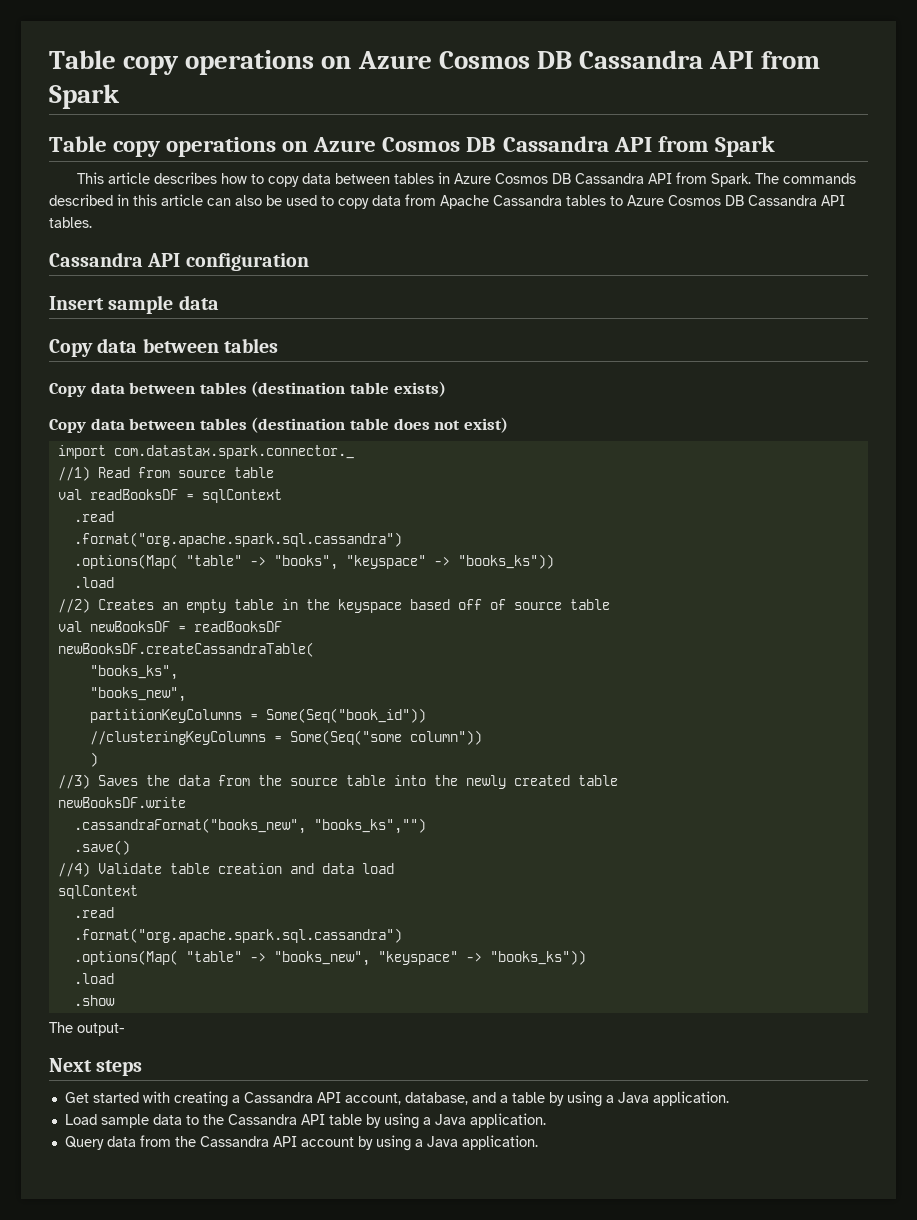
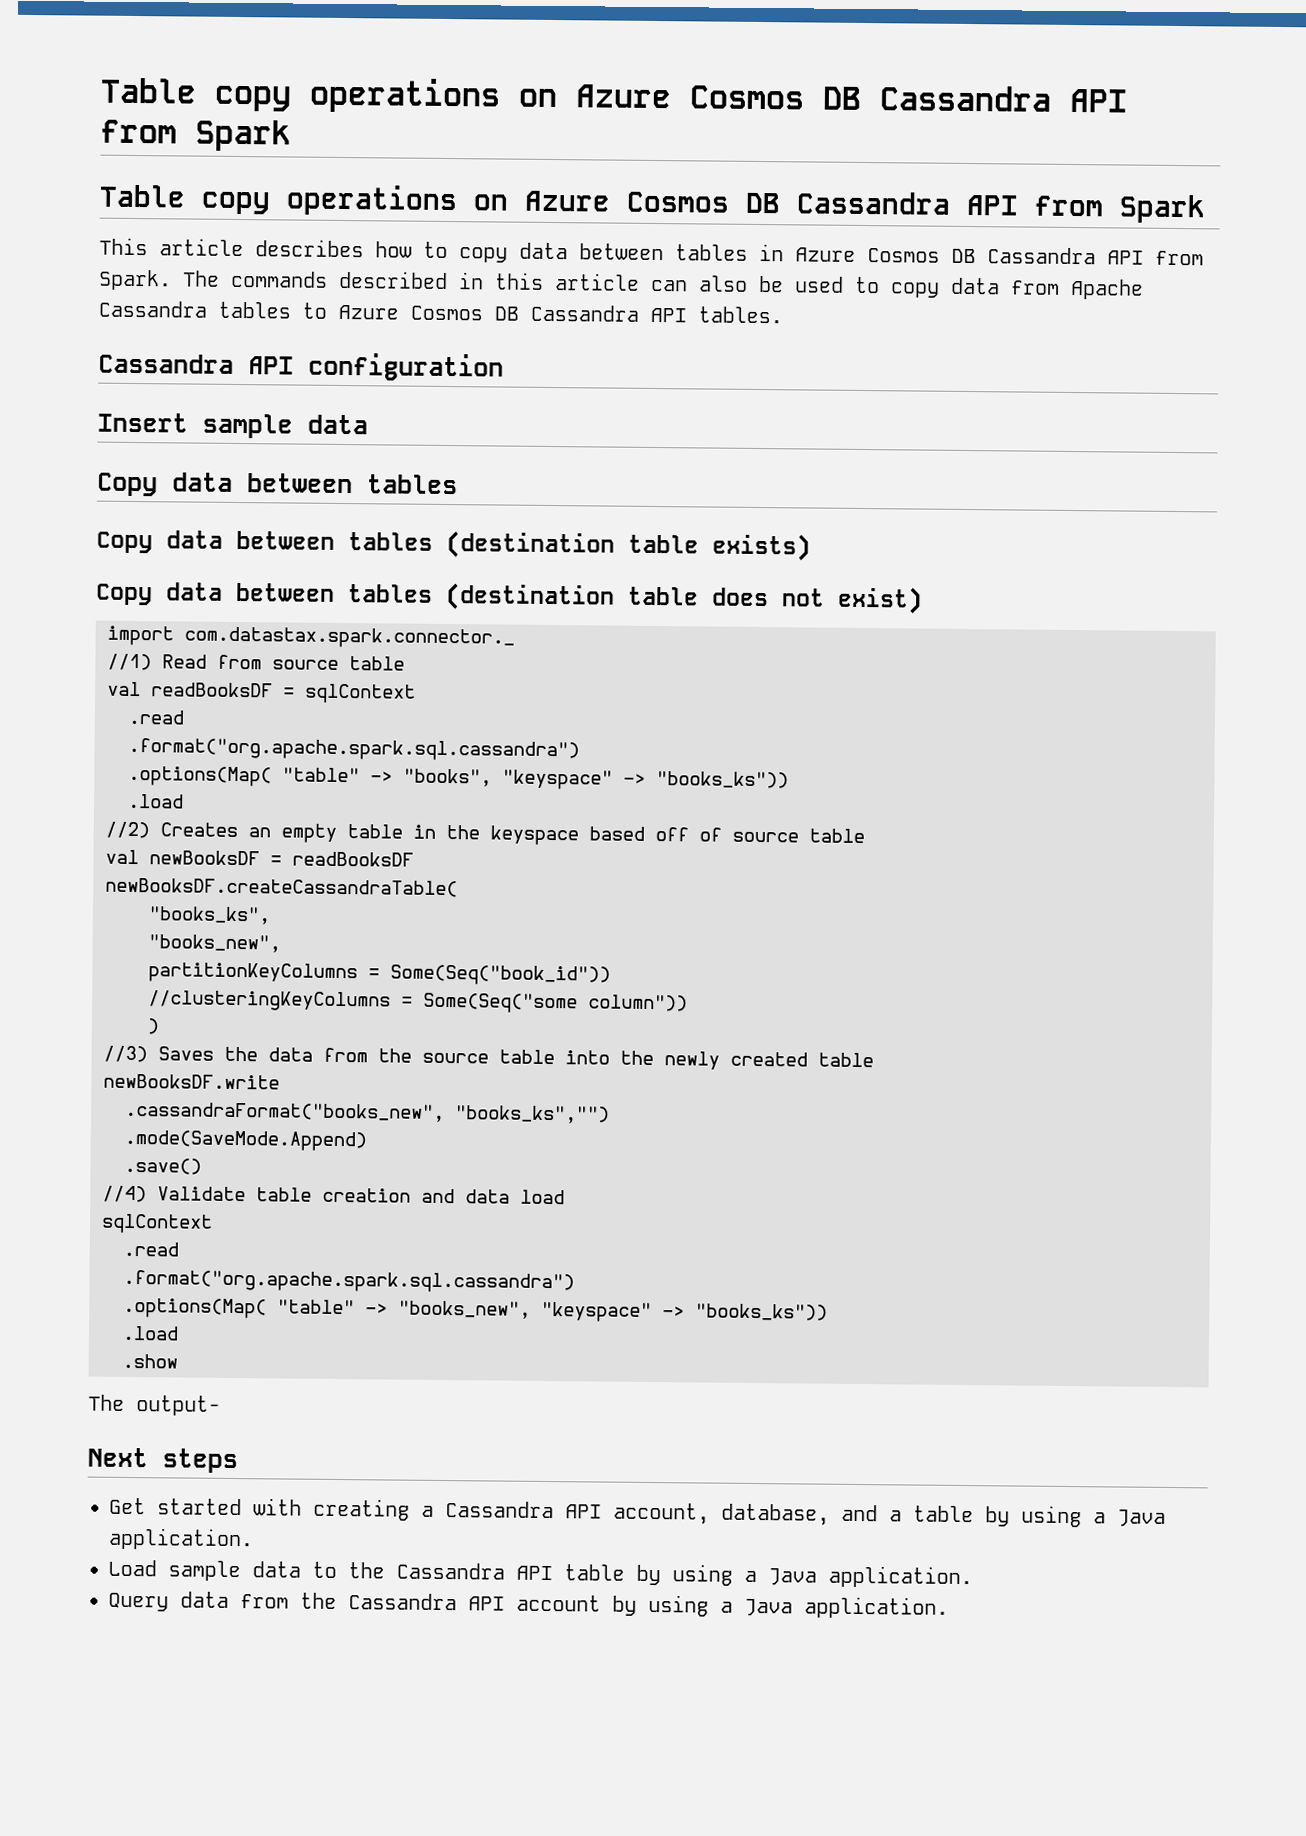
+ .mode(SaveMode.Append)

